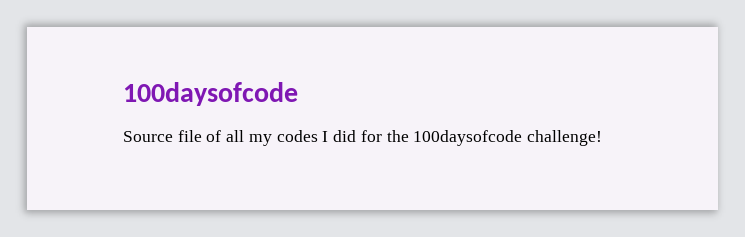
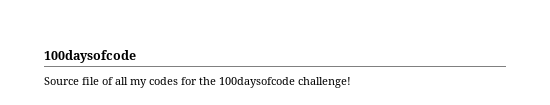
- Source file of all my codes I did for the 100daysofcode challenge!
+ Source file of all my codes for the 100daysofcode challenge!

